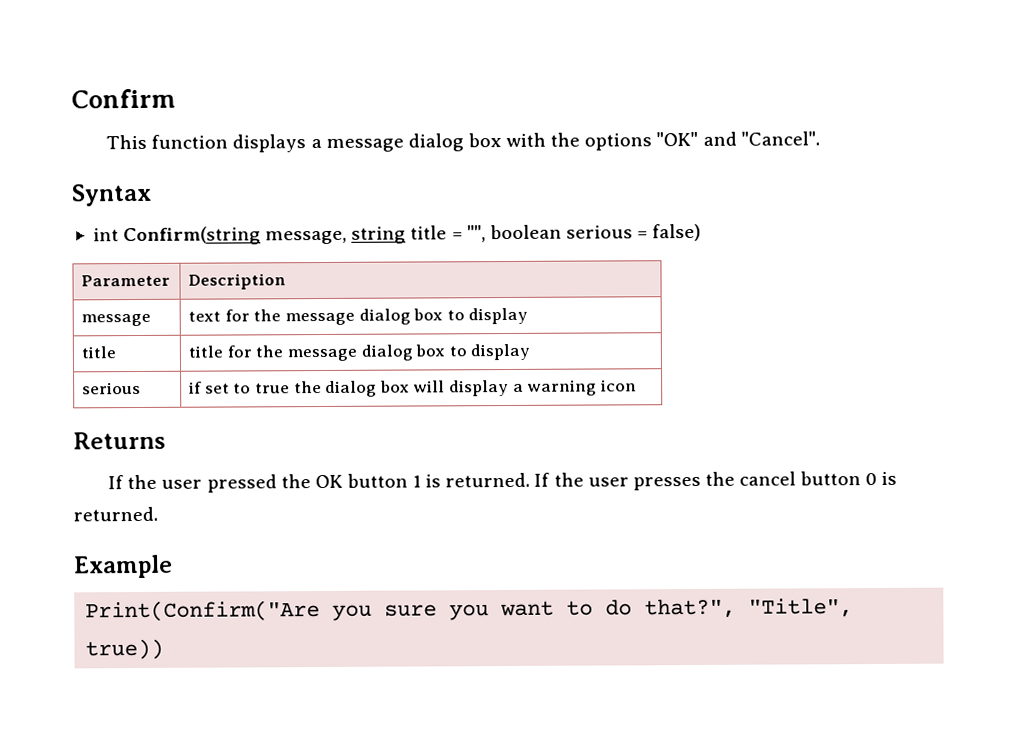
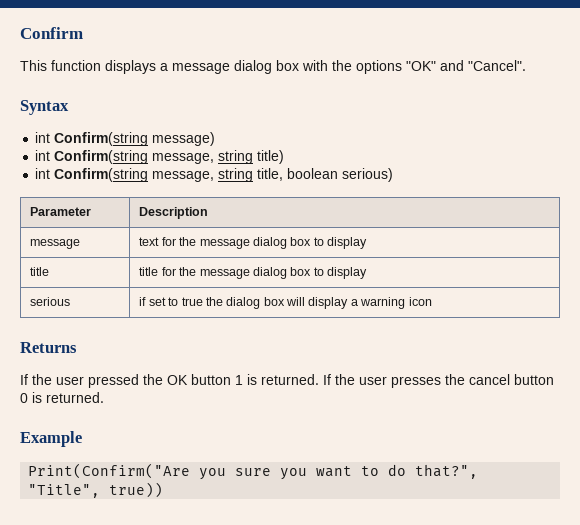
- int Confirm(string message, string title = "", boolean serious = false)
+ int Confirm(string message)
+ int Confirm(string message, string title)
+ int Confirm(string message, string title, boolean serious)

